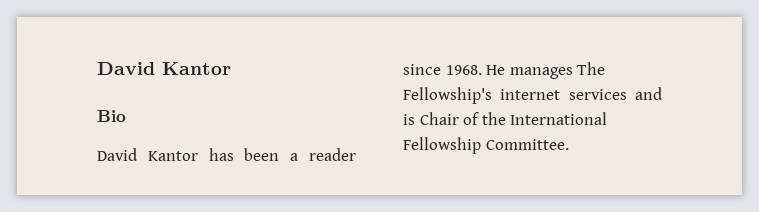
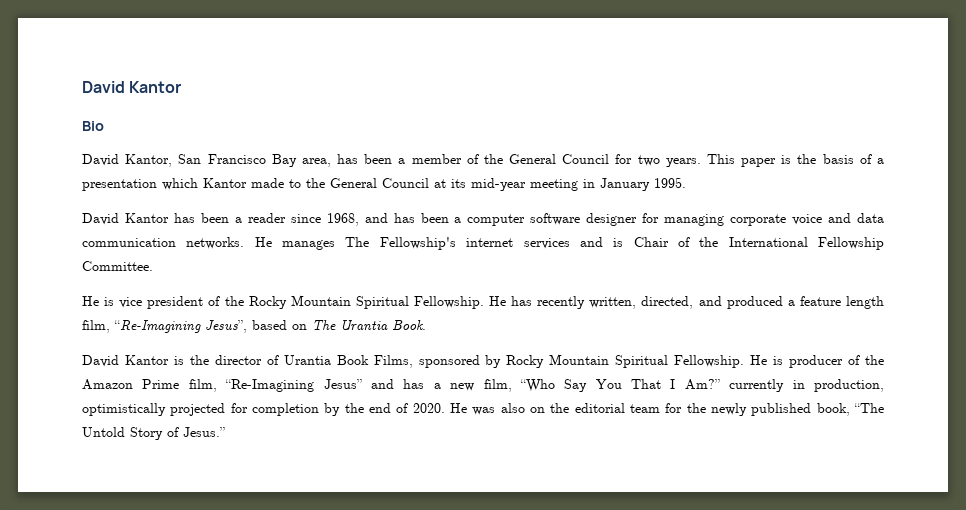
+ David Kantor, San Francisco Bay area, has been a member of the General Council for two years. This paper is the basis of a presentation which Kantor made to the General Council at its mid-year meeting in January 1995.
- David Kantor has been a reader since 1968.
+ David Kantor has been a reader since 1968, and has been a computer software designer for managing corporate voice and data communication networks.
+ He is vice president of the Rocky Mountain Spiritual Fellowship. He has recently written, directed, and produced a feature length film, “Re-Imagining Jesus”, based on The Urantia Book.
+ David Kantor is the director of Urantia Book Films, sponsored by Rocky Mountain Spiritual Fellowship. He is producer of the Amazon Prime film, “Re-Imagining Jesus” and has a new film, “Who Say You That I Am?” currently in production, optimistically projected for completion by the end of 2020. He was also on the editorial team for the newly published book, “The Untold Story of Jesus.”

